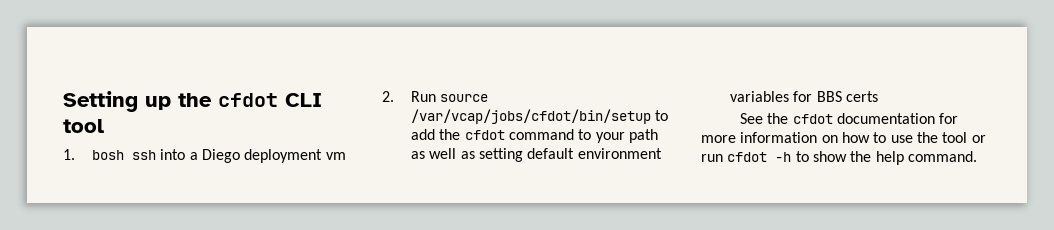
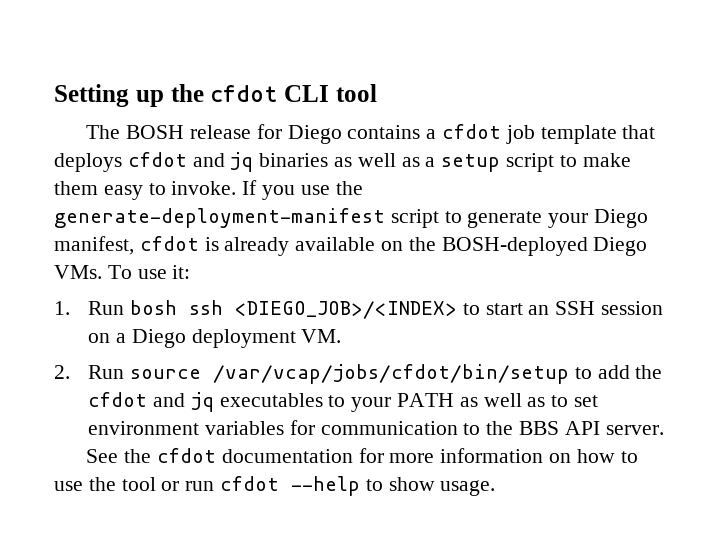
+ The BOSH release for Diego contains a cfdot job template that deploys cfdot and jq binaries as well as a setup script to make them easy to invoke. If you use the generate-deployment-manifest script to generate your Diego manifest, cfdot is already available on the BOSH-deployed Diego VMs. To use it:
- 1. bosh ssh into a Diego deployment vm
+ 1. Run bosh ssh <DIEGO_JOB>/<INDEX> to start an SSH session on a Diego deployment VM.
- 2. Run source /var/vcap/jobs/cfdot/bin/setup to add the cfdot command to your path as well as setting default environment variables for BBS certs
+ 2. Run source /var/vcap/jobs/cfdot/bin/setup to add the cfdot and jq executables to your PATH as well as to set environment variables for communication to the BBS API server.
- See the cfdot documentation for more information on how to use the tool or run cfdot -h to show the help command.
+ See the cfdot documentation for more information on how to use the tool or run cfdot --help to show usage.

